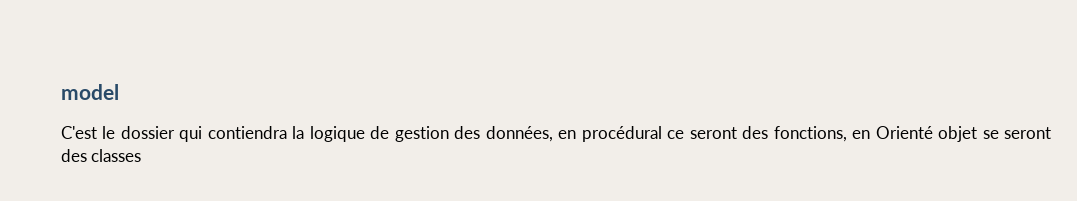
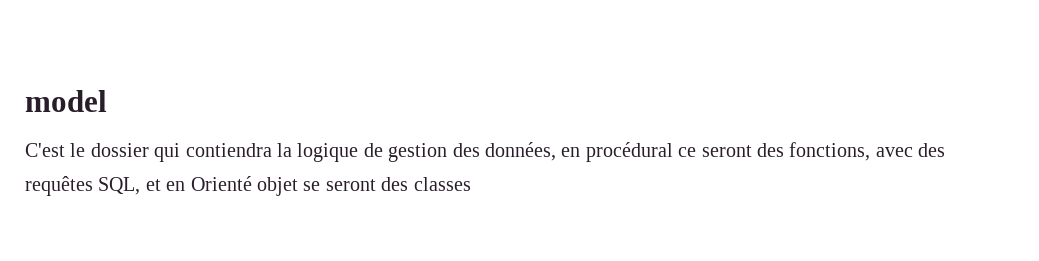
- C'est le dossier qui contiendra la logique de gestion des données, en procédural ce seront des fonctions, en Orienté objet se seront des classes
+ C'est le dossier qui contiendra la logique de gestion des données, en procédural ce seront des fonctions, avec des requêtes SQL, et en Orienté objet se seront des classes

